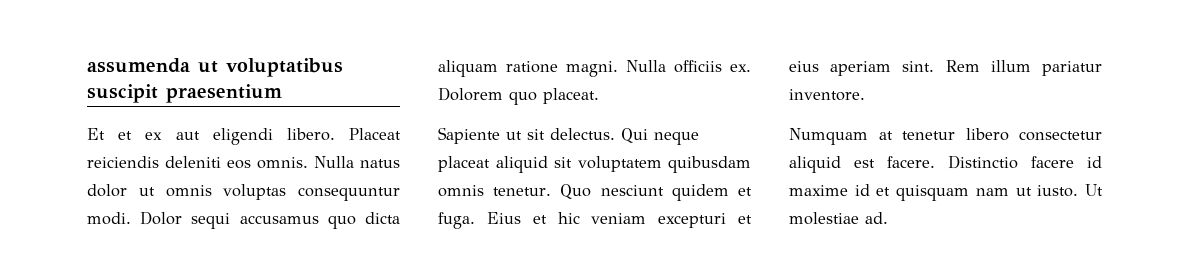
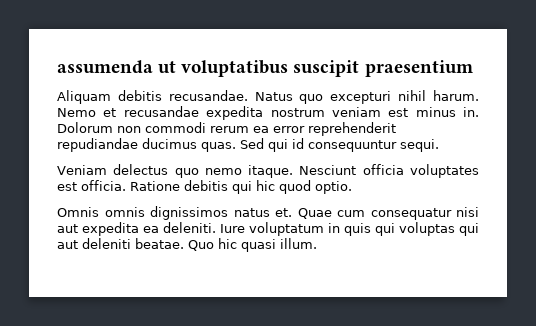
- Et et ex aut eligendi libero. Placeat reiciendis deleniti eos omnis. Nulla natus dolor ut omnis voluptas consequuntur modi. Dolor sequi accusamus quo dicta aliquam ratione magni. Nulla officiis ex. Dolorem quo placeat.
- Sapiente ut sit delectus. Qui neque placeat aliquid sit voluptatem quibusdam omnis tenetur. Quo nesciunt quidem et fuga. Eius et hic veniam excepturi et eius aperiam sint. Rem illum pariatur inventore.
- Numquam at tenetur libero consectetur aliquid est facere. Distinctio facere id maxime id et quisquam nam ut iusto. Ut molestiae ad.
+ Aliquam debitis recusandae. Natus quo excepturi nihil harum. Nemo et recusandae expedita nostrum veniam est minus in. Dolorum non commodi rerum ea error reprehenderit repudiandae ducimus quas. Sed qui id consequuntur sequi.
+ Veniam delectus quo nemo itaque. Nesciunt officia voluptates est officia. Ratione debitis qui hic quod optio.
+ Omnis omnis dignissimos natus et. Quae cum consequatur nisi aut expedita ea deleniti. Iure voluptatum in quis qui voluptas qui aut deleniti beatae. Quo hic quasi illum.

